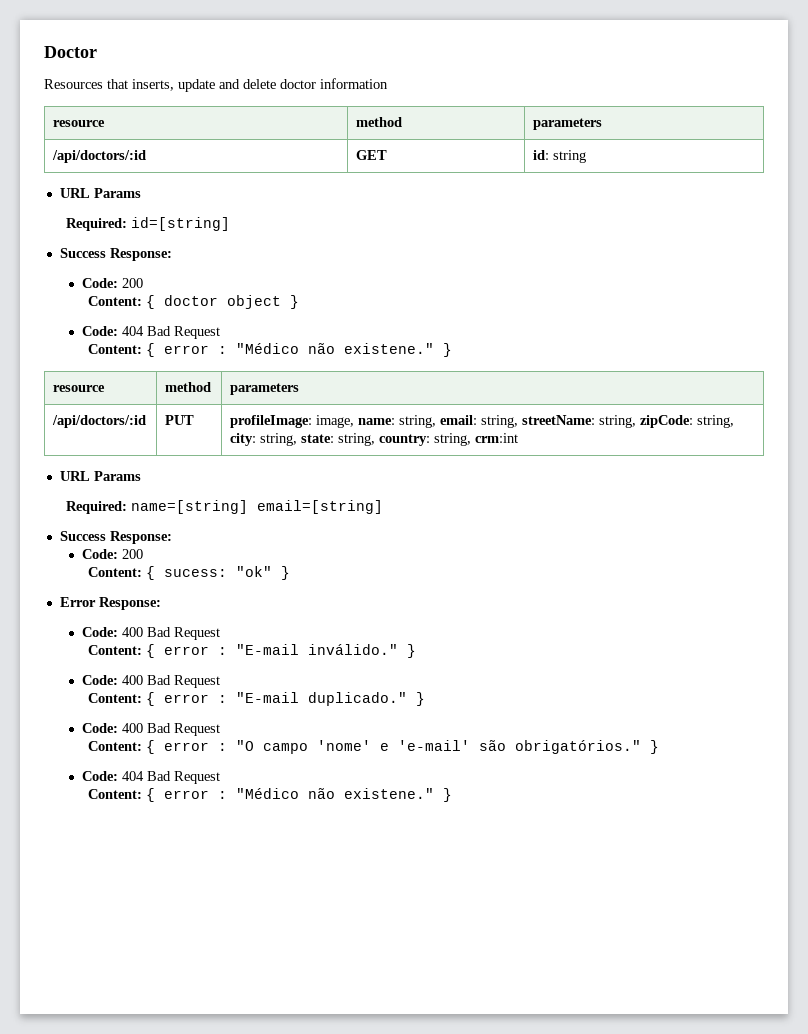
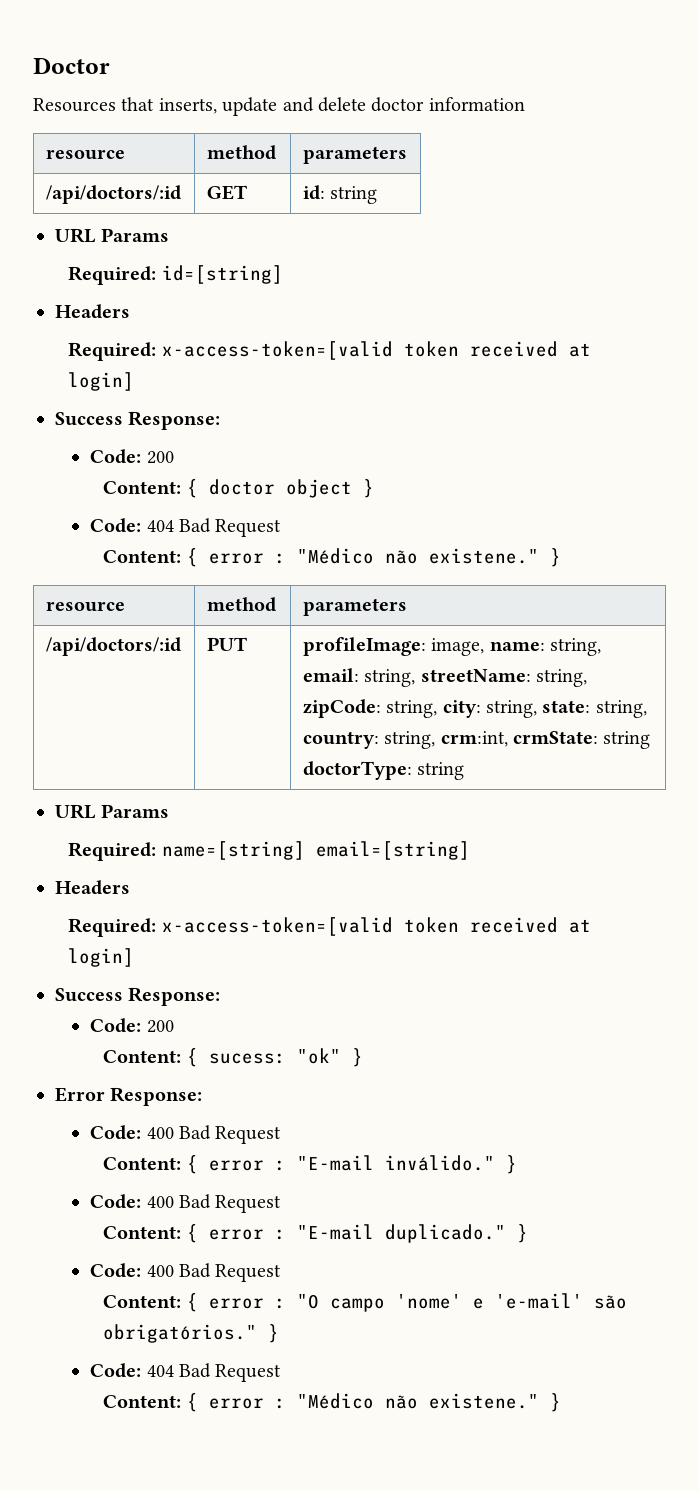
  Required: id=[string]
+ Headers
+ Required: x-access-token=[valid token received at login]
- /api/doctors/:id | PUT | profileImage: image, name: string, email: string, streetName: string, zipCode: string, city: string, state: string, country: string, crm:int
+ /api/doctors/:id | PUT | profileImage: image, name: string, email: string, streetName: string, zipCode: string, city: string, state: string, country: string, crm:int, crmState: string doctorType: string
  Required: name=[string] email=[string]
+ Headers
+ Required: x-access-token=[valid token received at login]

